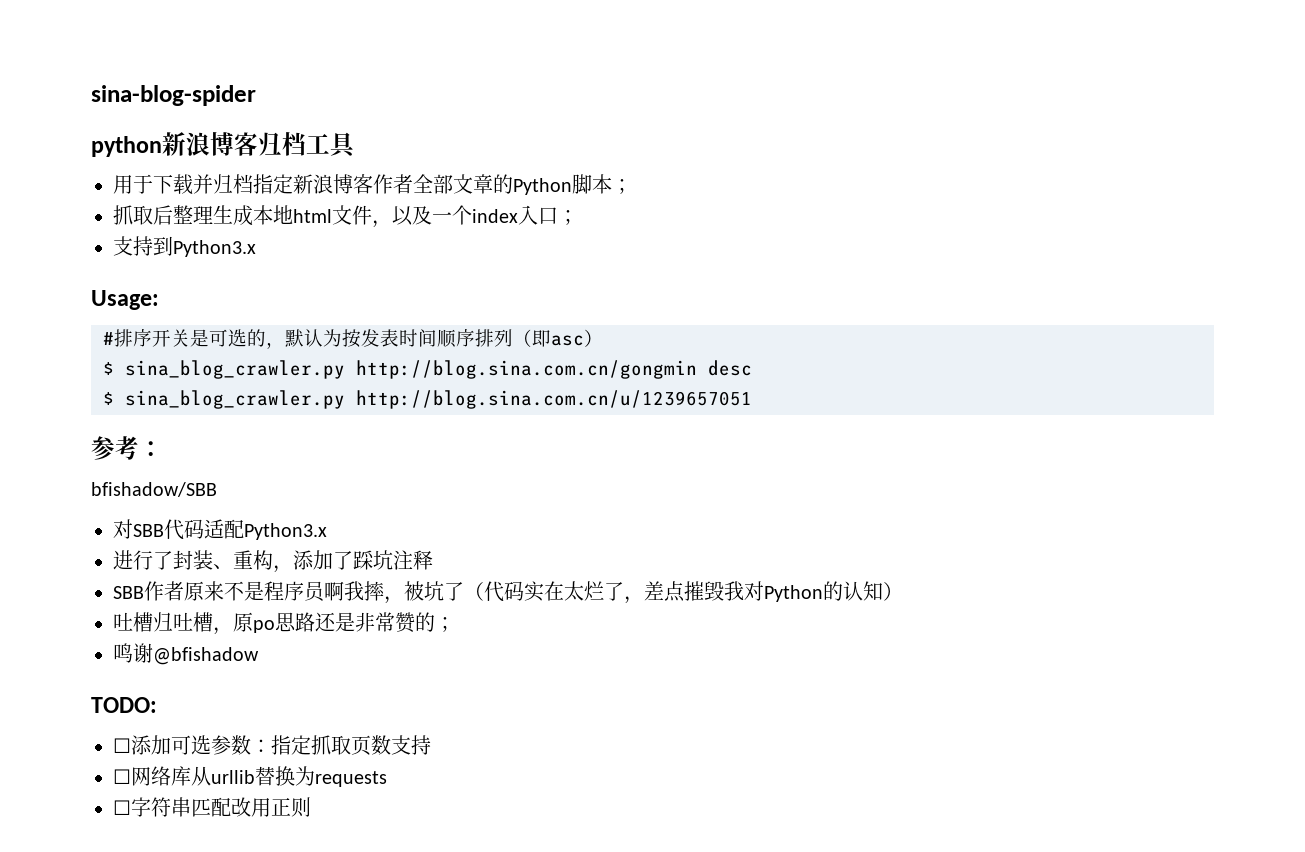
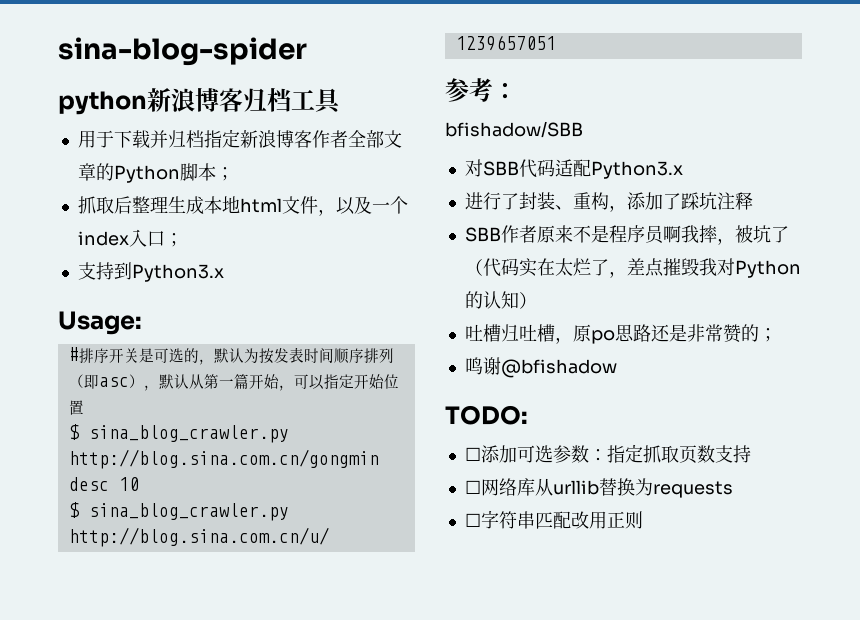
- #排序开关是可选的，默认为按发表时间顺序排列（即asc）
+ #排序开关是可选的，默认为按发表时间顺序排列（即asc），默认从第一篇开始，可以指定开始位置
- $ sina_blog_crawler.py http://blog.sina.com.cn/gongmin desc
+ $ sina_blog_crawler.py http://blog.sina.com.cn/gongmin desc 10

